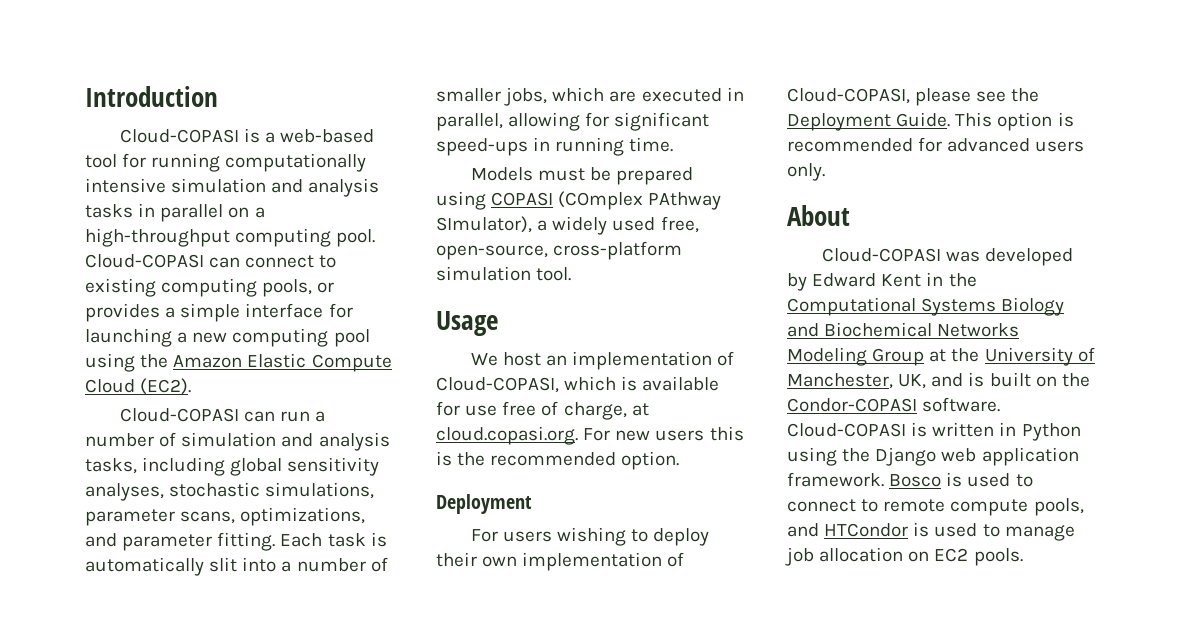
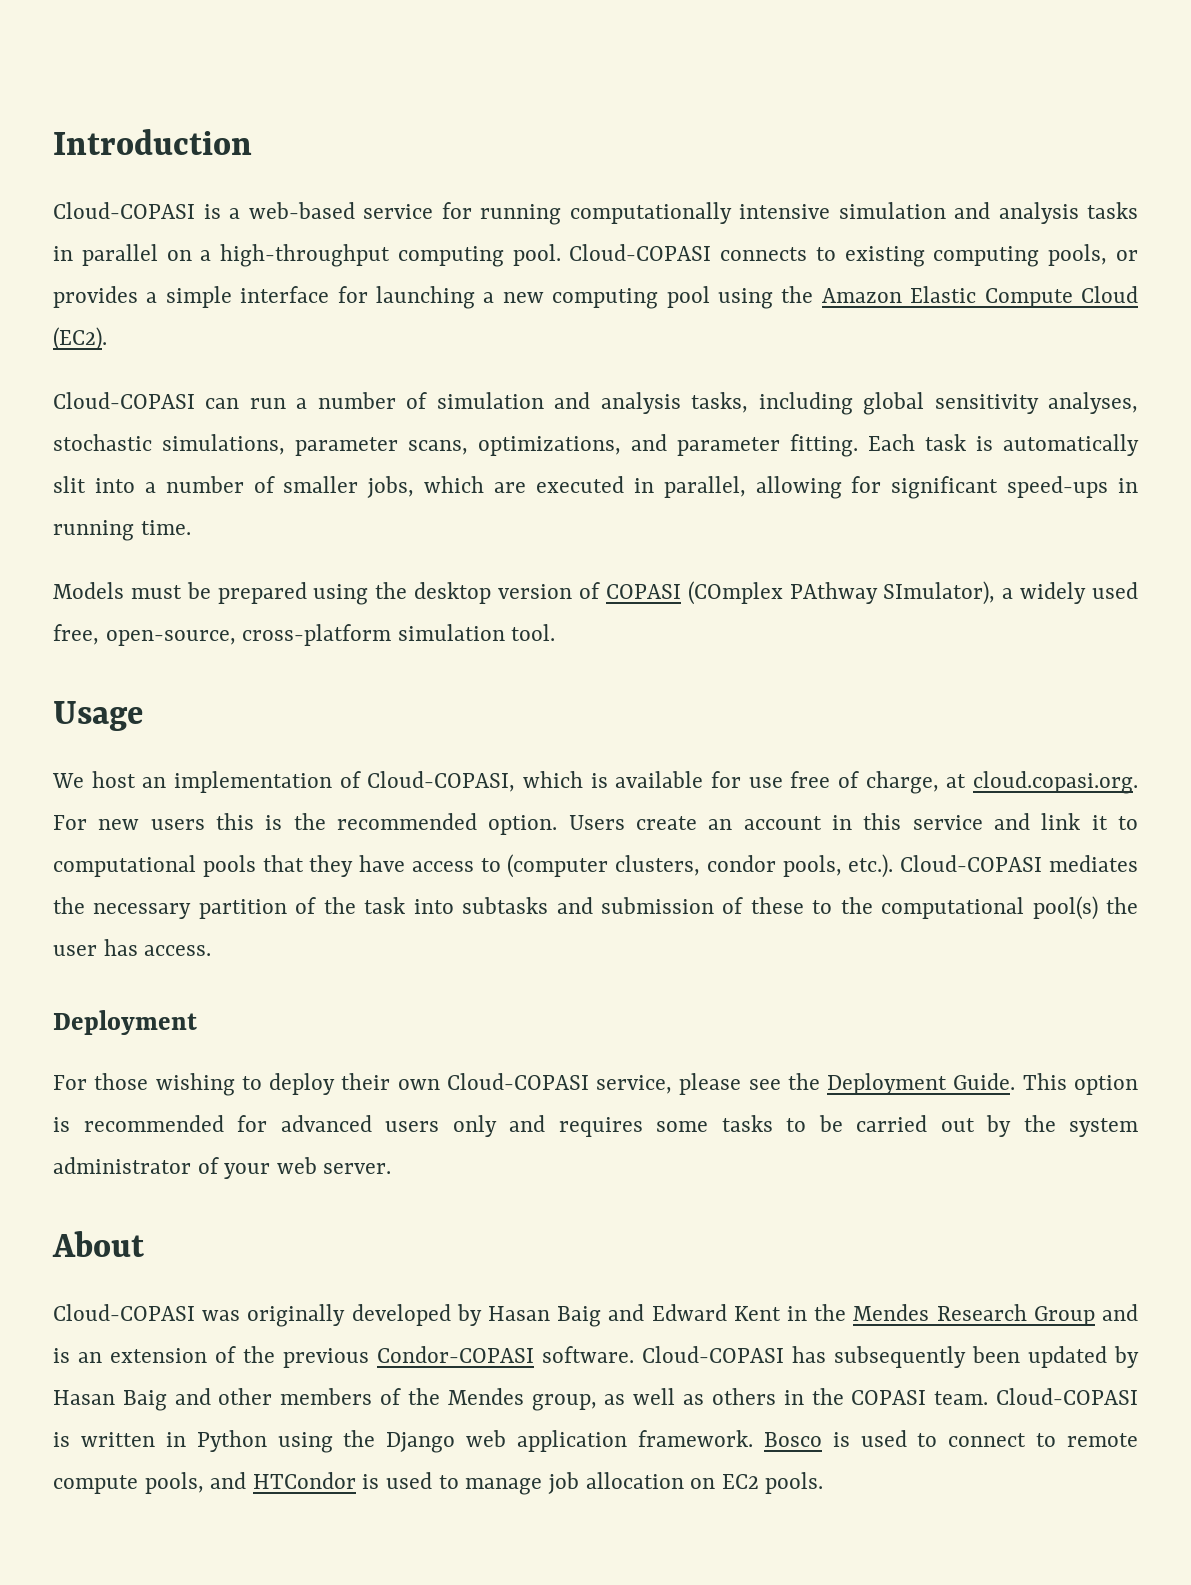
- Cloud-COPASI is a web-based tool for running computationally intensive simulation and analysis tasks in parallel on a high-throughput computing pool.
+ Cloud-COPASI is a web-based service for running computationally intensive simulation and analysis tasks in parallel on a high-throughput computing pool.
- Cloud-COPASI can connect to existing computing pools, or provides a simple interface for launching a new computing pool using the Amazon Elastic Compute Cloud (EC2).
+ Cloud-COPASI connects to existing computing pools, or provides a simple interface for launching a new computing pool using the Amazon Elastic Compute Cloud (EC2).
- Models must be prepared using COPASI (COmplex PAthway SImulator), a widely used free, open-source, cross-platform simulation tool.
+ Models must be prepared using the desktop version of COPASI (COmplex PAthway SImulator), a widely used free, open-source, cross-platform simulation tool.
+ Users create an account in this service and link it to computational pools that they have access to (computer clusters, condor pools, etc.). Cloud-COPASI mediates the necessary partition of the task into subtasks and submission of these to the computational pool(s) the user has access.
- For users wishing to deploy their own implementation of Cloud-COPASI, please see the Deployment Guide.
+ For those wishing to deploy their own Cloud-COPASI service, please see the Deployment Guide.
- This option is recommended for advanced users only.
+ This option is recommended for advanced users only and requires some tasks to be carried out by the system administrator of your web server.
- Cloud-COPASI was developed by Edward Kent in the Computational Systems Biology and Biochemical Networks Modeling Group at the University of Manchester, UK, and is built on the Condor-COPASI software.
+ Cloud-COPASI was originally developed by Hasan Baig and Edward Kent in the Mendes Research Group and is an extension of the previous Condor-COPASI software. Cloud-COPASI has subsequently been updated by Hasan Baig and other members of the Mendes group, as well as others in the COPASI team.

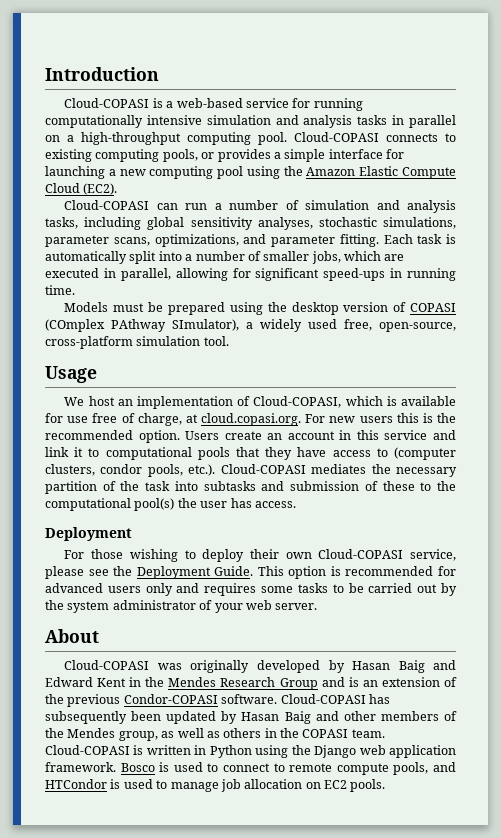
- Each task is automatically slit into a number of smaller jobs, which are executed in parallel, allowing for significant speed-ups in running time.
+ Each task is automatically split into a number of smaller jobs, which are executed in parallel, allowing for significant speed-ups in running time.

